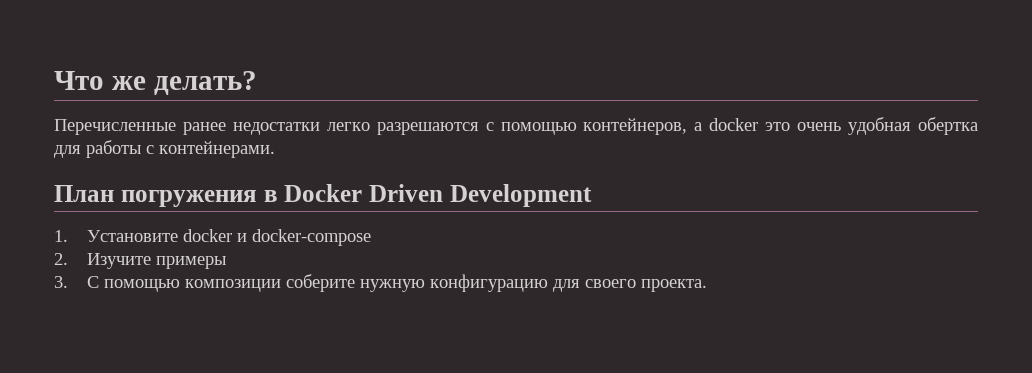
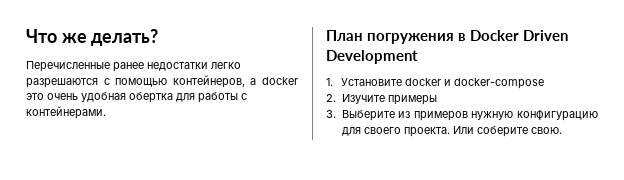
- 3. С помощью композиции соберите нужную конфигурацию для своего проекта.
+ 3. Выберите из примеров нужную конфигурацию для своего проекта.
+ Или соберите свою.

